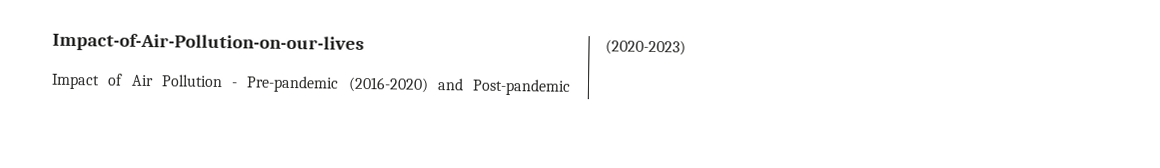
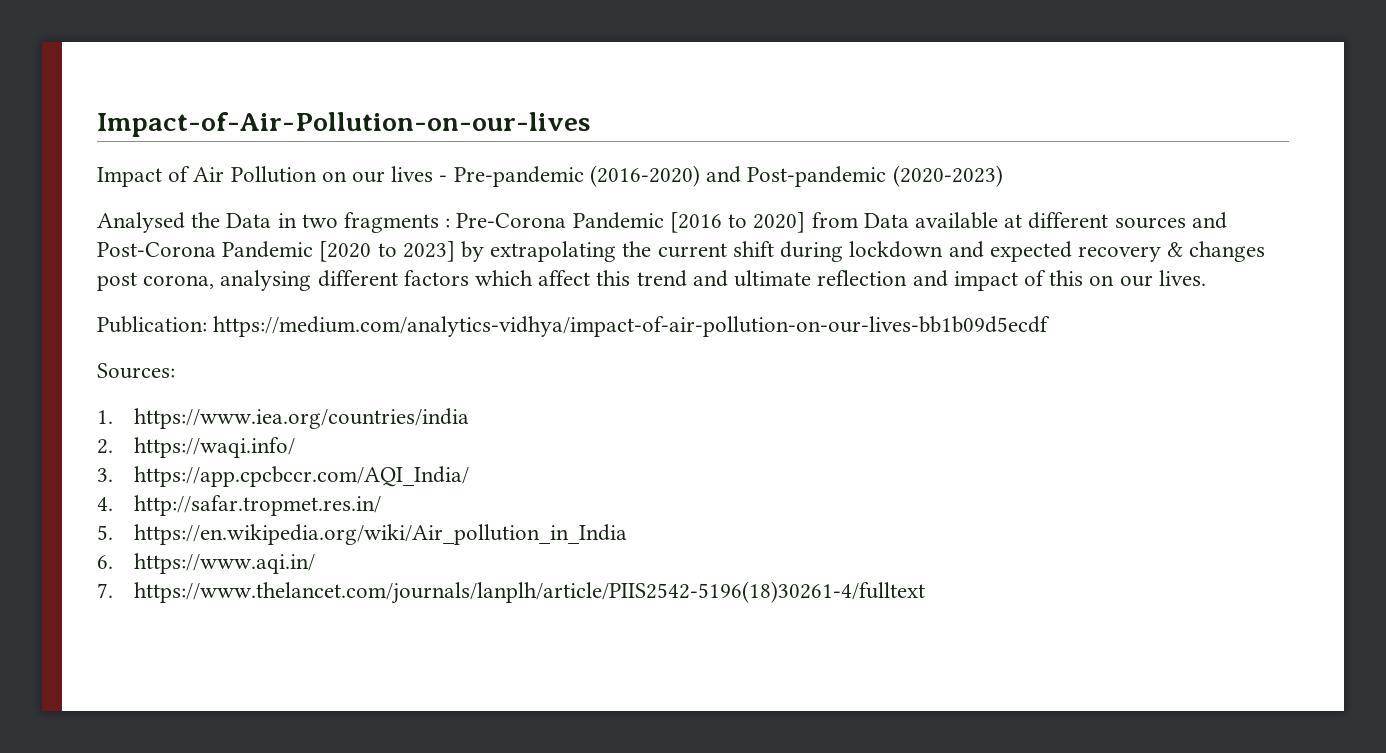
- Impact of Air Pollution - Pre-pandemic (2016-2020) and Post-pandemic (2020-2023)
+ Impact of Air Pollution on our lives - Pre-pandemic (2016-2020) and Post-pandemic (2020-2023)
+ Analysed the Data in two fragments : Pre-Corona Pandemic [2016 to 2020] from Data available at different sources and Post-Corona Pandemic [2020 to 2023] by extrapolating the current shift during lockdown and expected recovery & changes post corona, analysing different factors which affect this trend and ultimate reflection and impact of this on our lives.
+ Publication: https://medium.com/analytics-vidhya/impact-of-air-pollution-on-our-lives-bb1b09d5ecdf
+ Sources:
+ 1. https://www.iea.org/countries/india
+ 2. https://waqi.info/
+ 3. https://app.cpcbccr.com/AQI_India/
+ 4. http://safar.tropmet.res.in/
+ 5. https://en.wikipedia.org/wiki/Air_pollution_in_India
+ 6. https://www.aqi.in/
+ 7. https://www.thelancet.com/journals/lanplh/article/PIIS2542-5196(18)30261-4/fulltext

